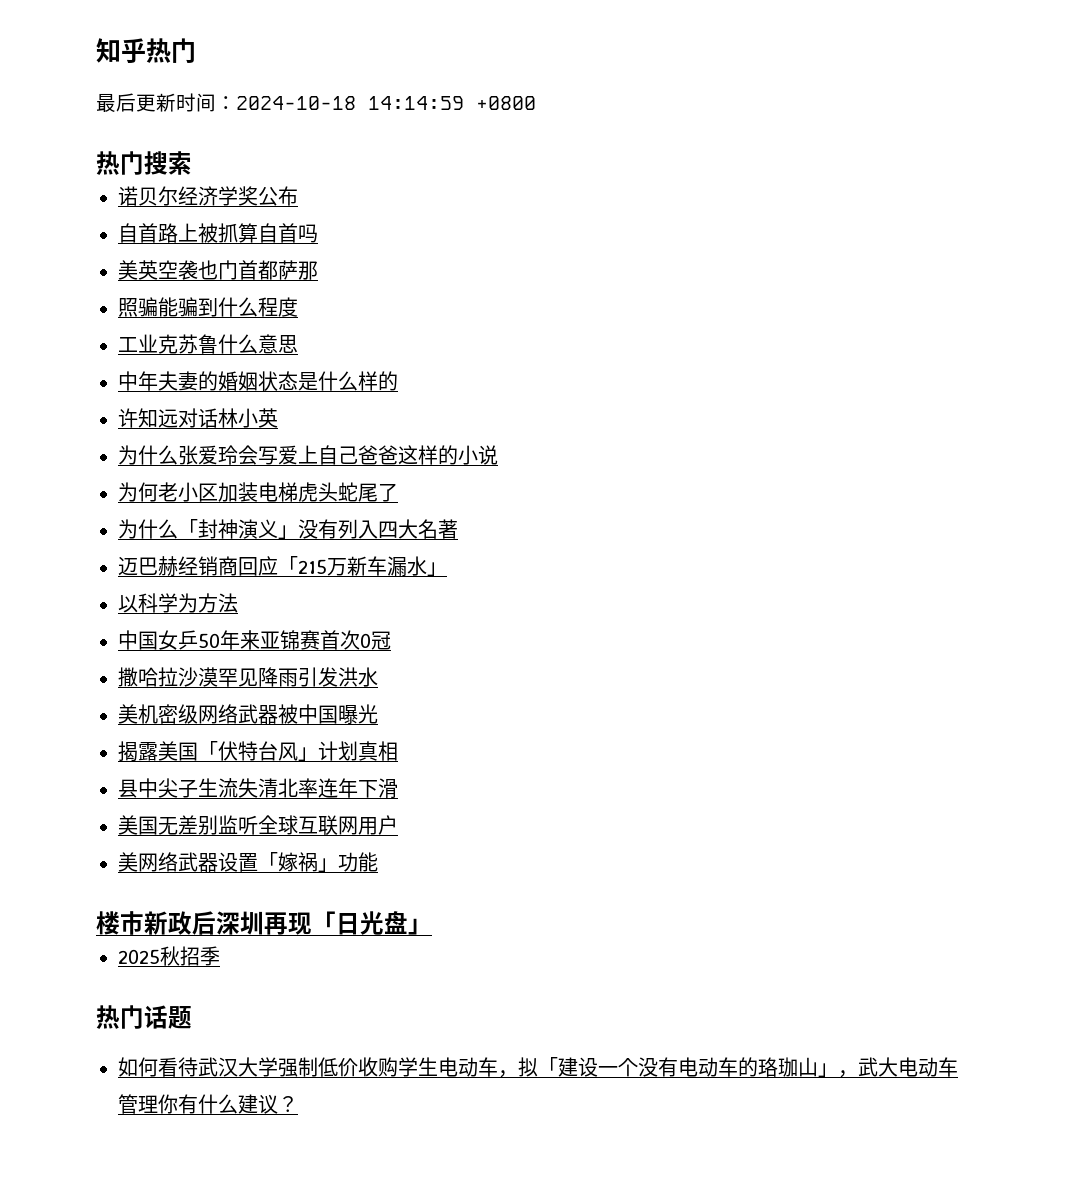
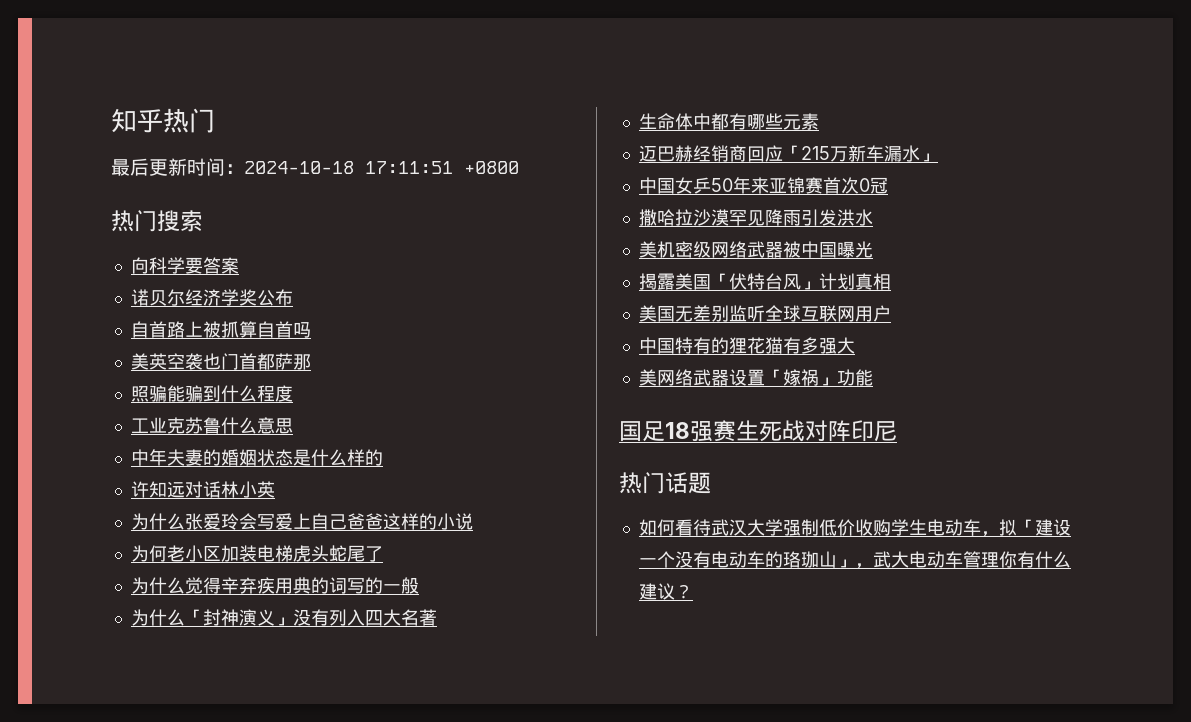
- 最后更新时间：2024-10-18 14:14:59 +0800
+ 最后更新时间：2024-10-18 17:11:51 +0800
+ 向科学要答案
+ 为什么觉得辛弃疾用典的词写的一般
+ 生命体中都有哪些元素
- 以科学为方法
- 县中尖子生流失清北率连年下滑
+ 中国特有的狸花猫有多强大
- 楼市新政后深圳再现「日光盘」
- 2025秋招季
+ 国足18强赛生死战对阵印尼

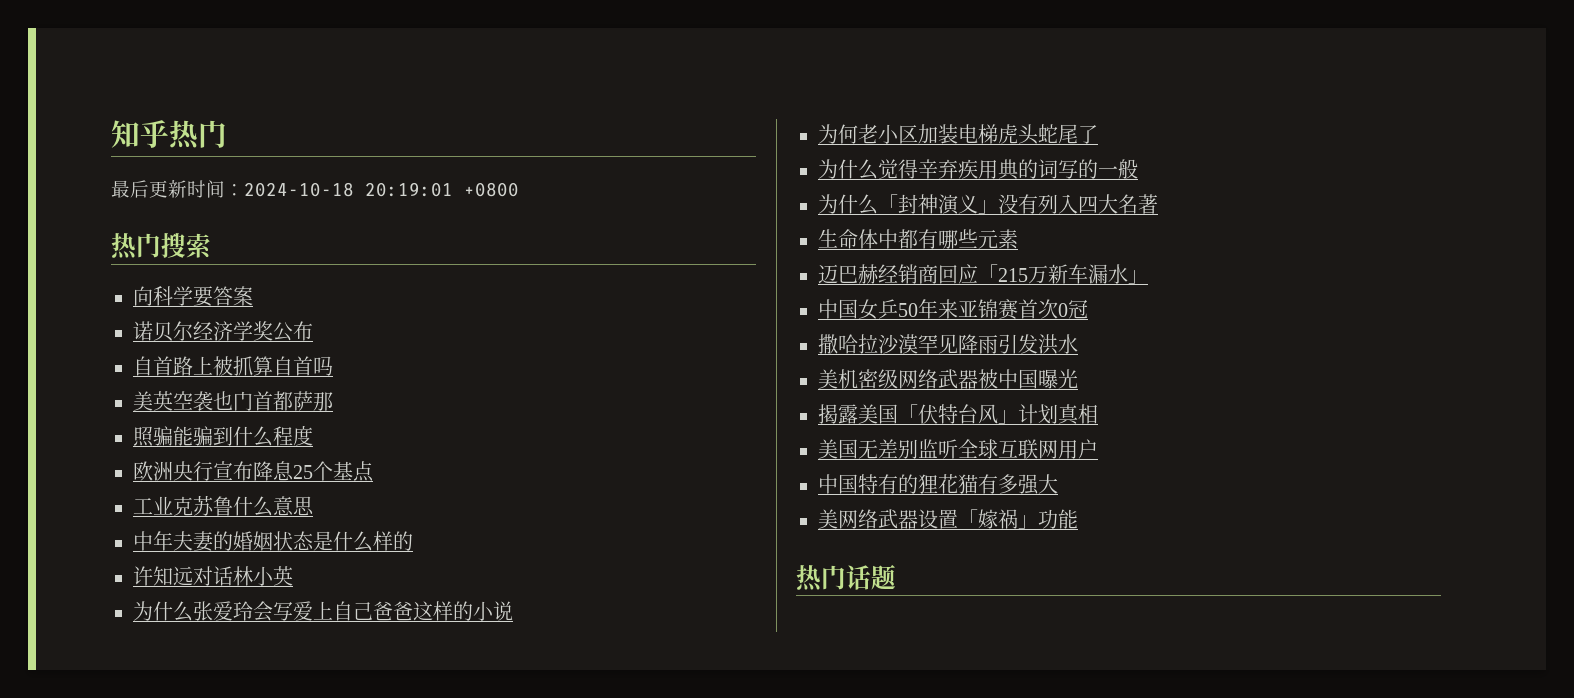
- 最后更新时间：2024-10-18 17:11:51 +0800
+ 最后更新时间：2024-10-18 20:19:01 +0800
+ 欧洲央行宣布降息25个基点
- 国足18强赛生死战对阵印尼
  热门话题
- 如何看待武汉大学强制低价收购学生电动车，拟「建设一个没有电动车的珞珈山」，武大电动车管理你有什么建议？

